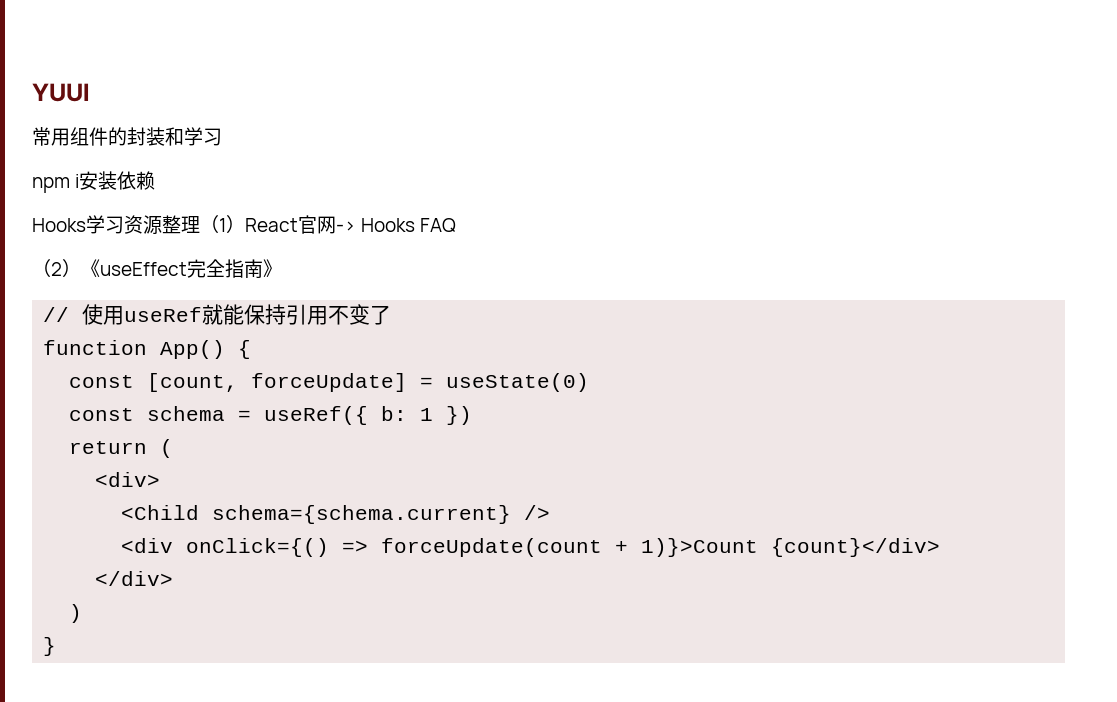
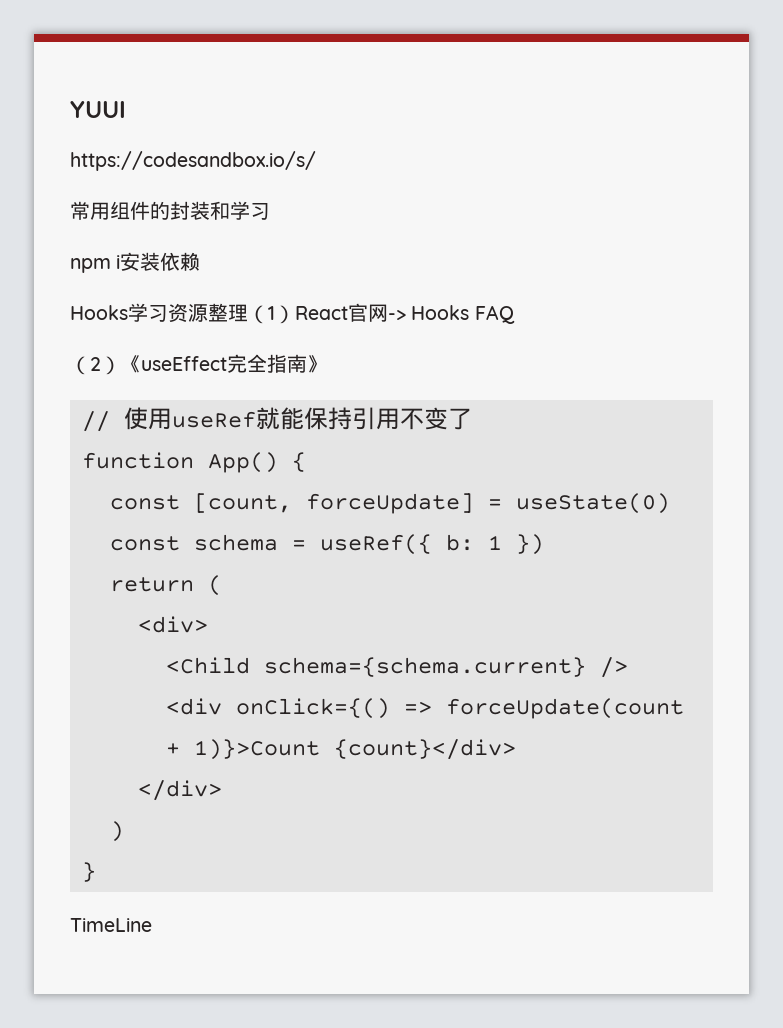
+ https://codesandbox.io/s/
+ TimeLine

